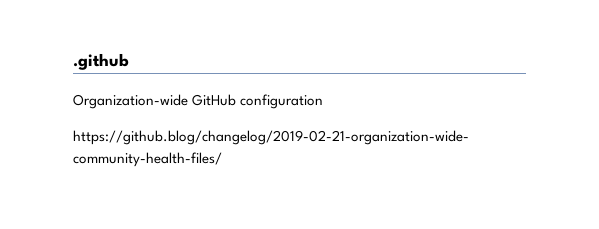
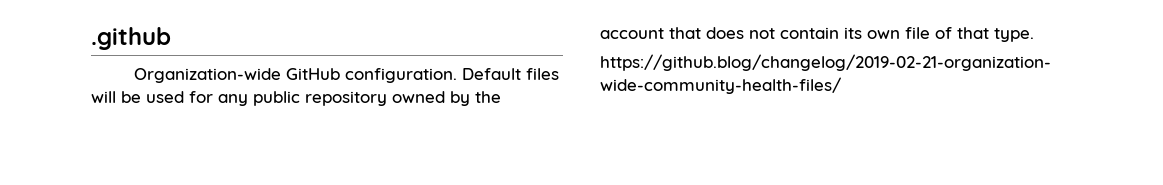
- Organization-wide GitHub configuration
+ Organization-wide GitHub configuration. Default files will be used for any public repository owned by the account that does not contain its own file of that type.

